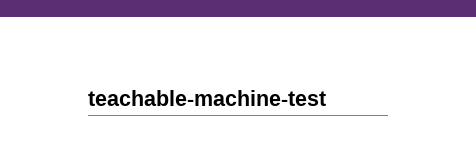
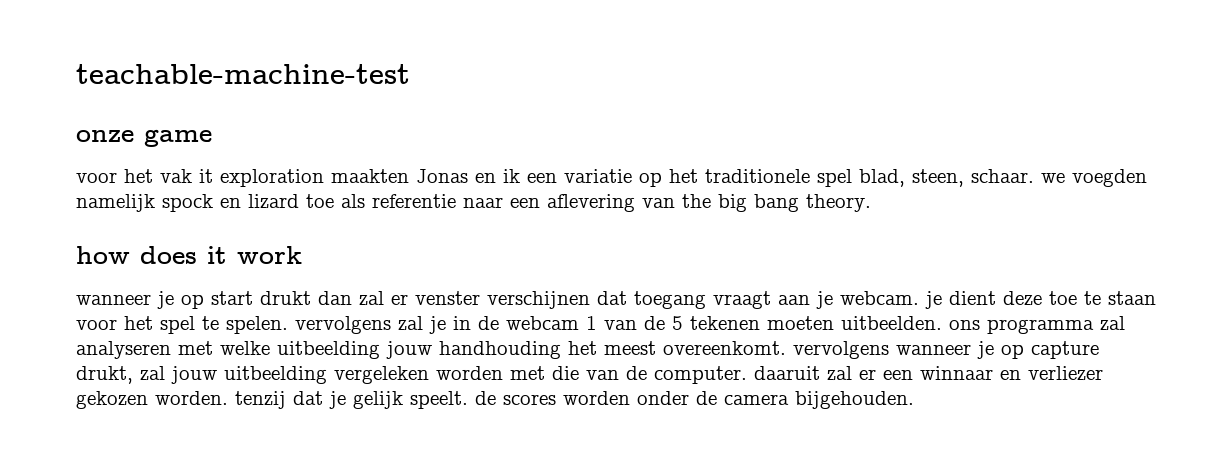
+ onze game
+ voor het vak it exploration maakten Jonas en ik een variatie op het traditionele spel blad, steen, schaar. we voegden namelijk spock en lizard toe als referentie naar een aflevering van the big bang theory.
+ how does it work
+ wanneer je op start drukt dan zal er venster verschijnen dat toegang vraagt aan je webcam. je dient deze toe te staan voor het spel te spelen. vervolgens zal je in de webcam 1 van de 5 tekenen moeten uitbeelden. ons programma zal analyseren met welke uitbeelding jouw handhouding het meest overeenkomt. vervolgens wanneer je op capture drukt, zal jouw uitbeelding vergeleken worden met die van de computer. daaruit zal er een winnaar en verliezer gekozen worden. tenzij dat je gelijk speelt. de scores worden onder de camera bijgehouden.

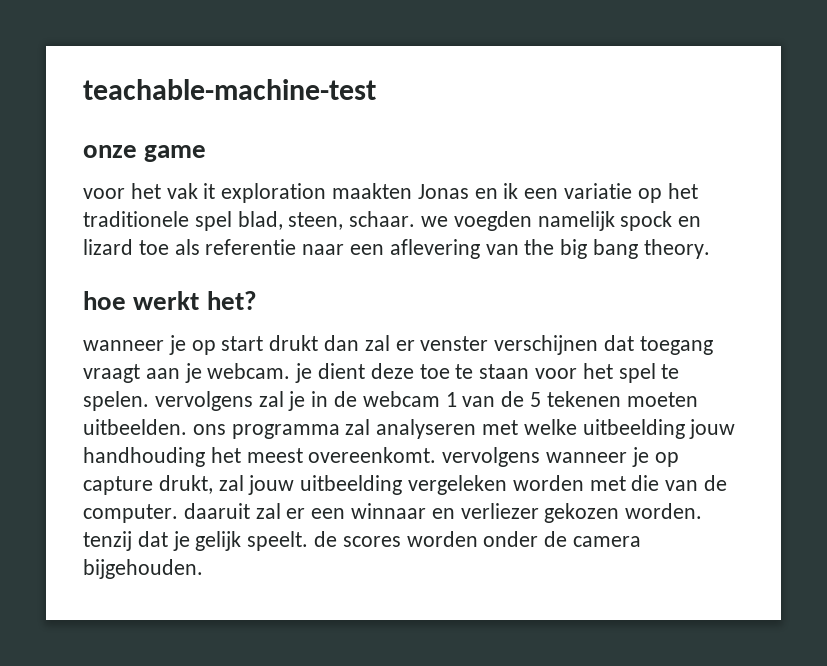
- how does it work
+ hoe werkt het?

